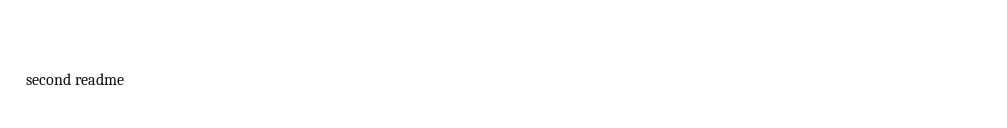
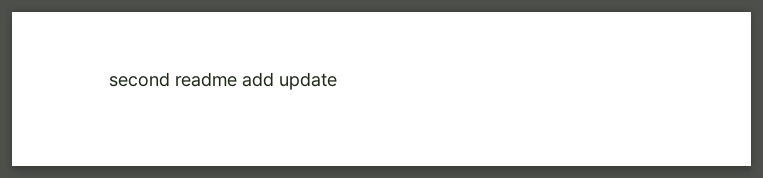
- second readme
+ second readme add update

